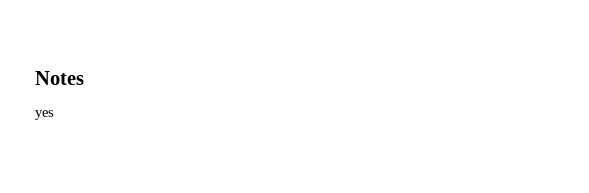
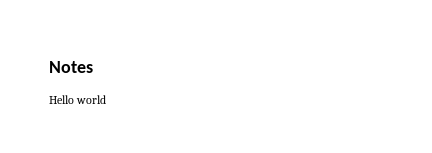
- yes
+ Hello world

